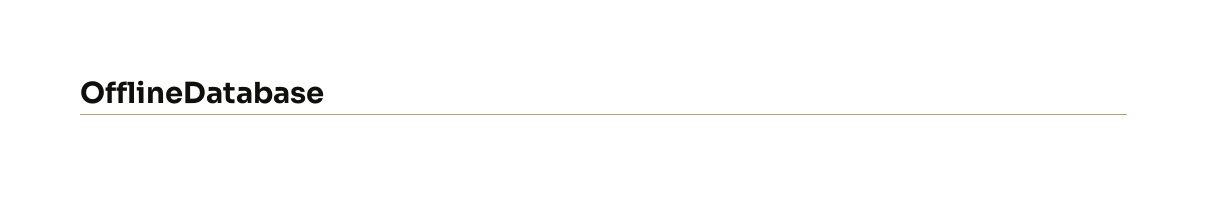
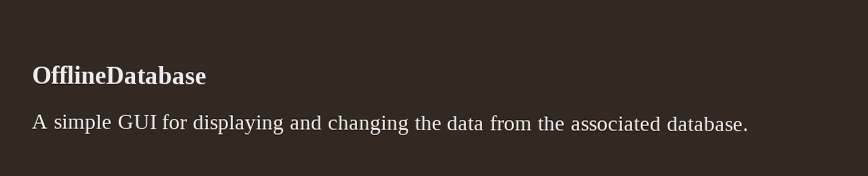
+ A simple GUI for displaying and changing the data from the associated database.

